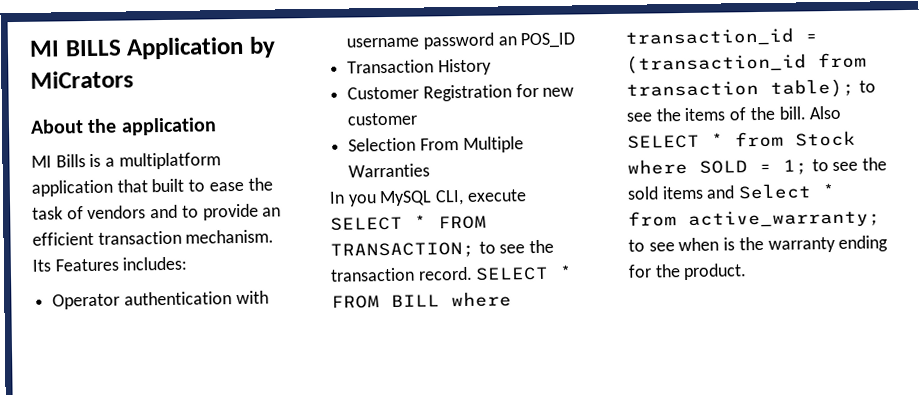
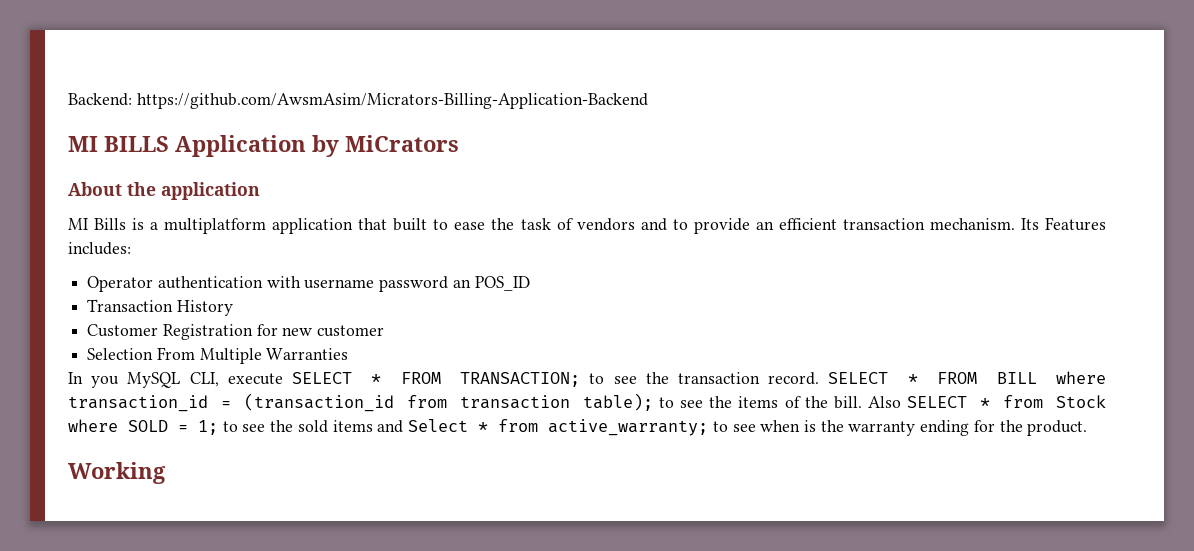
+ Backend: https://github.com/AwsmAsim/Micrators-Billing-Application-Backend
+ Working

